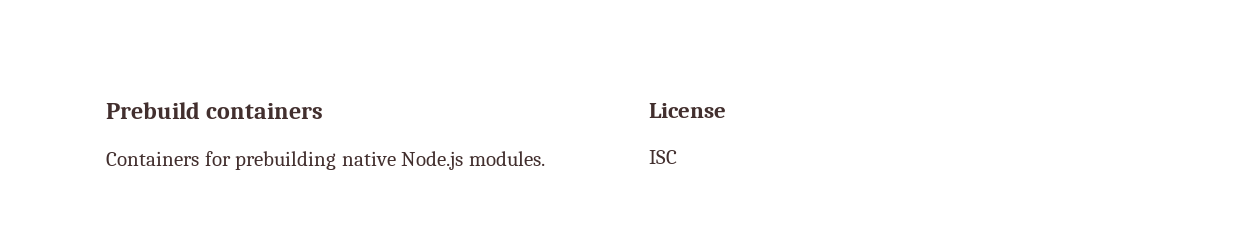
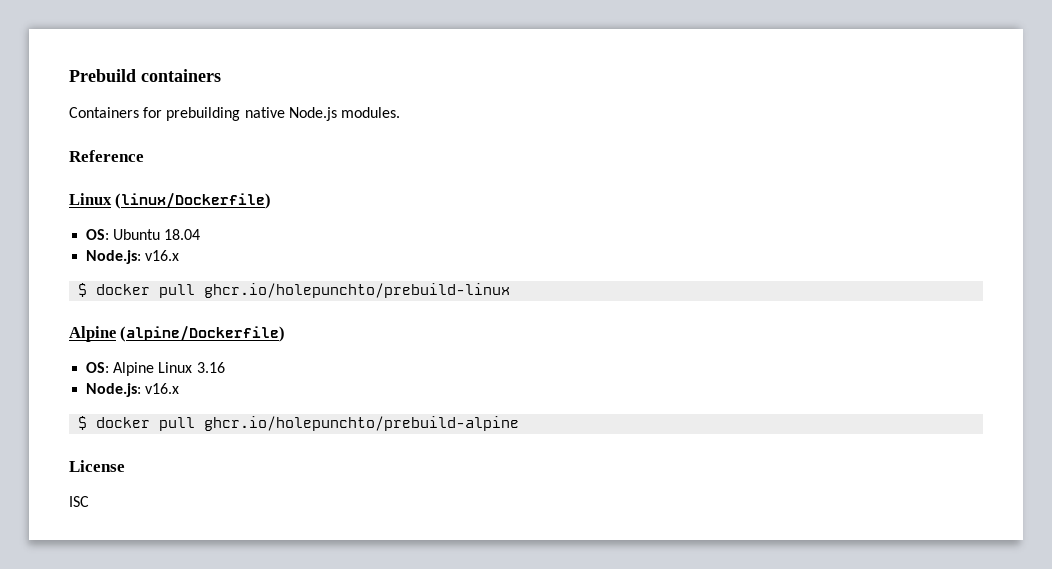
+ Reference
+ Linux (linux/Dockerfile)
+ OS: Ubuntu 18.04
+ Node.js: v16.x
+ $ docker pull ghcr.io/holepunchto/prebuild-linux
+ Alpine (alpine/Dockerfile)
+ OS: Alpine Linux 3.16
+ Node.js: v16.x
+ $ docker pull ghcr.io/holepunchto/prebuild-alpine

